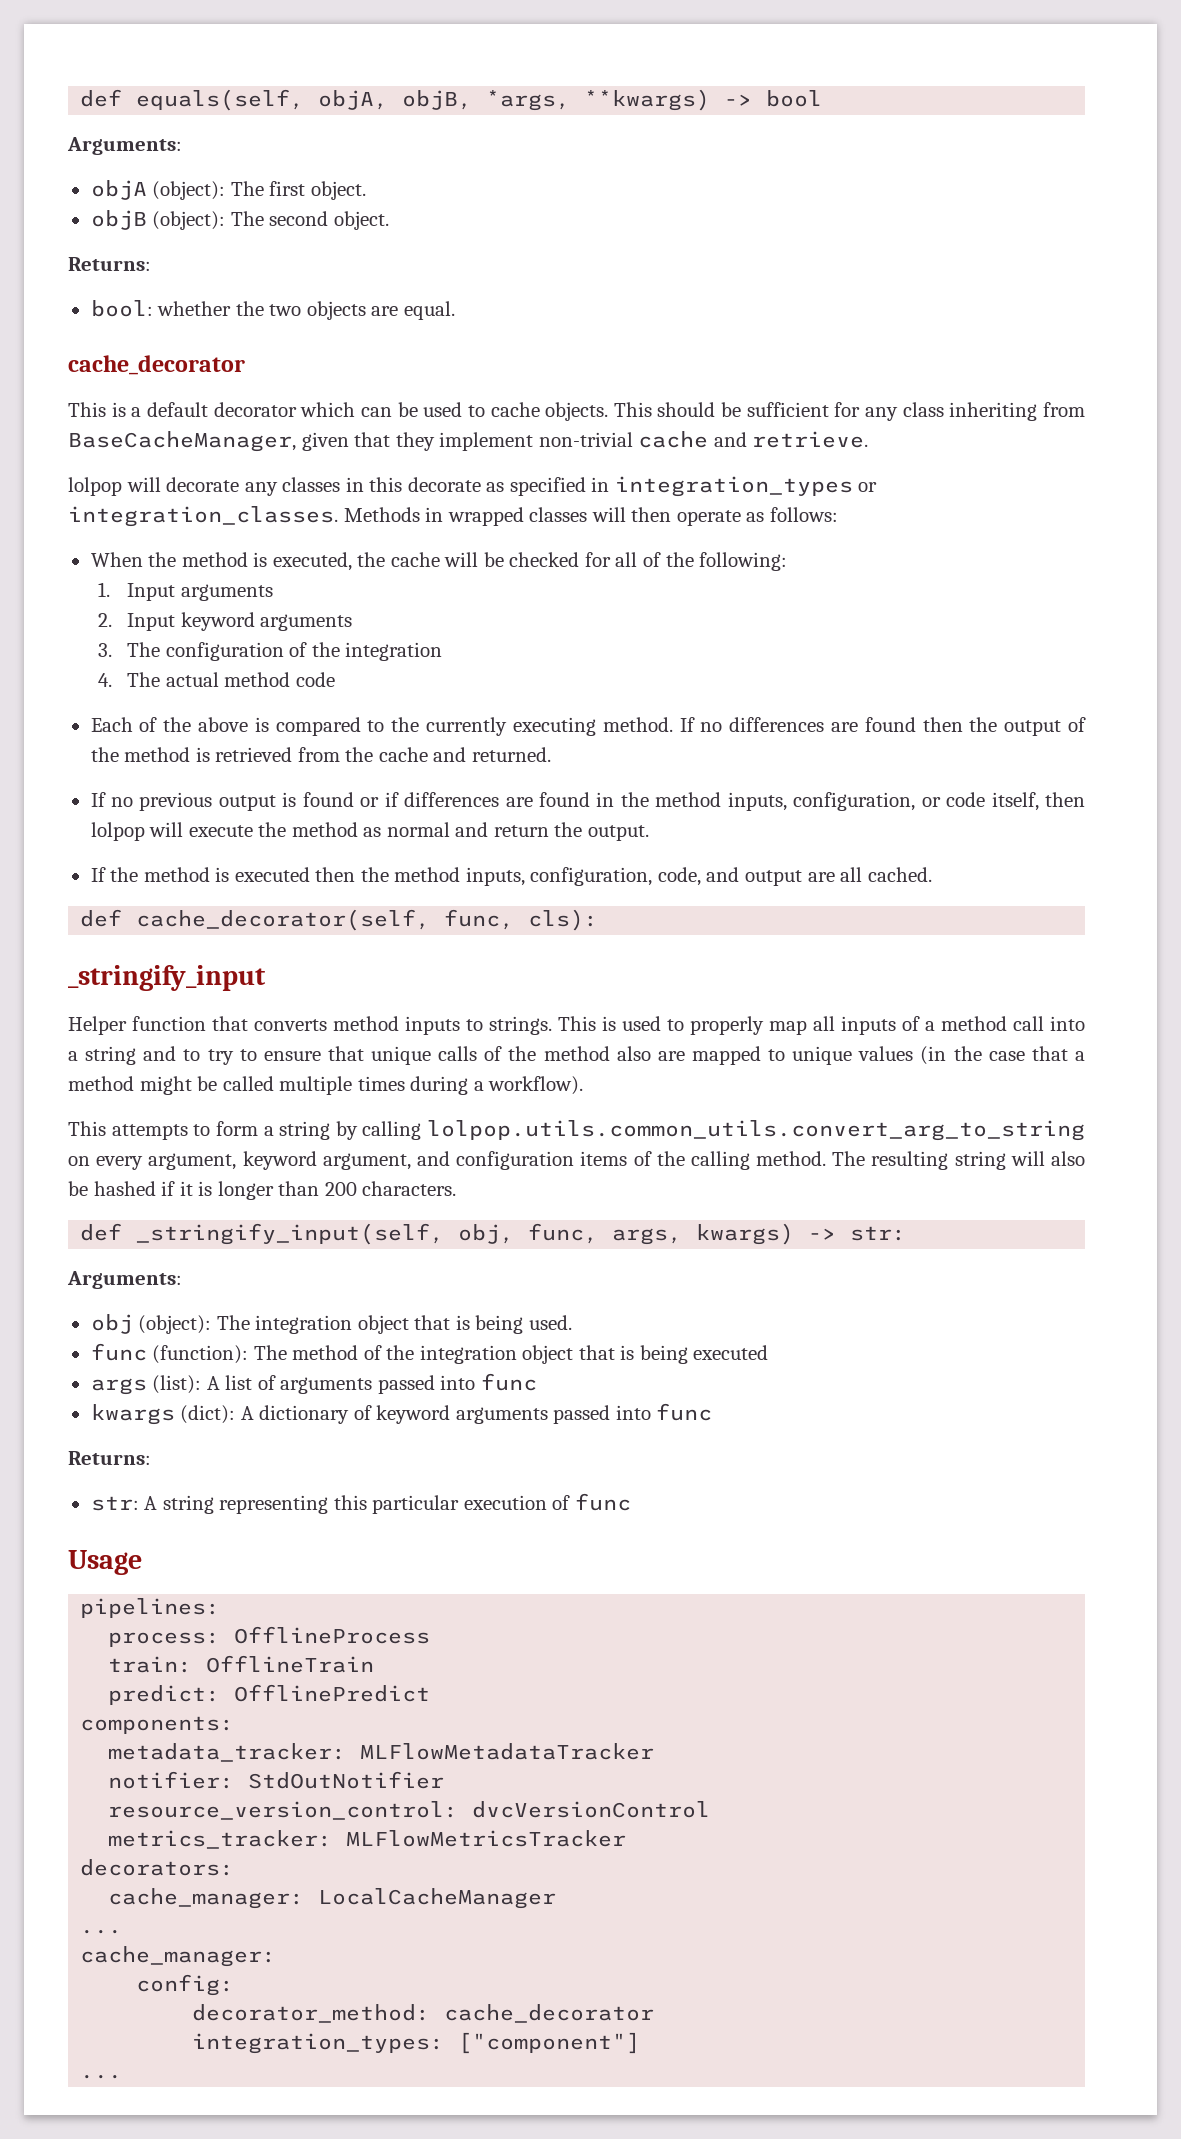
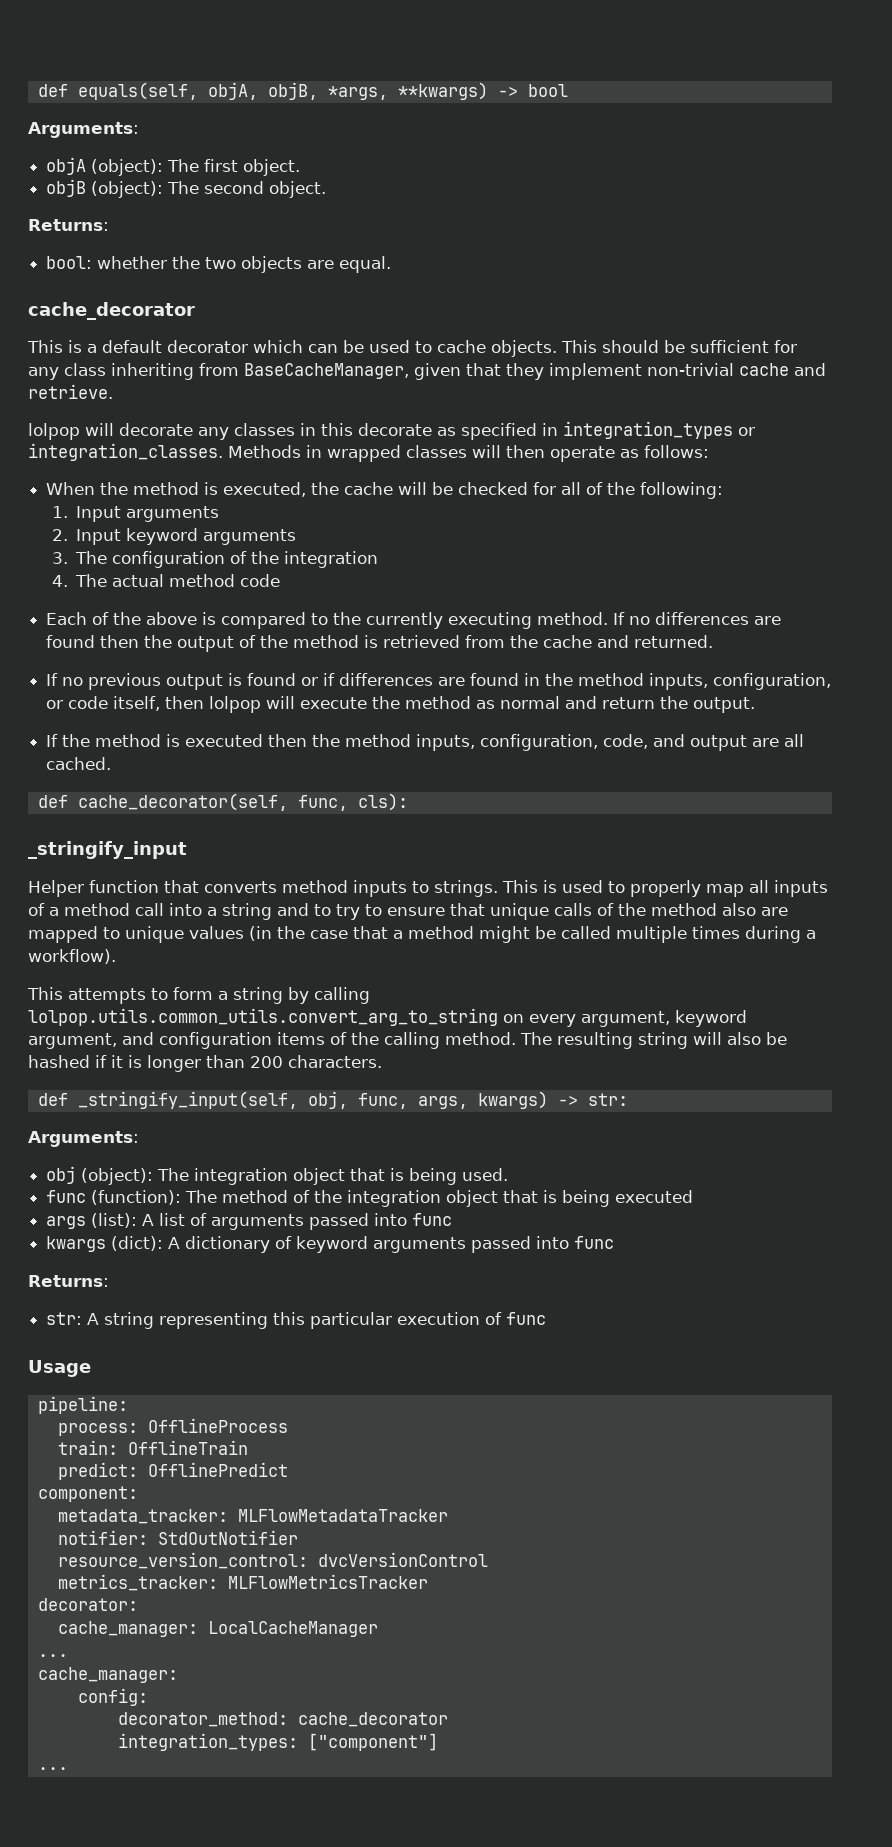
- pipelines:
+ pipeline:
- components:
+ component:
- decorators:
+ decorator:

